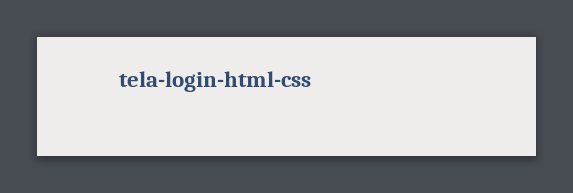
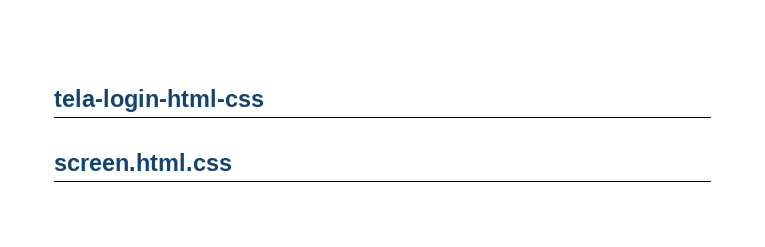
+ screen.html.css

